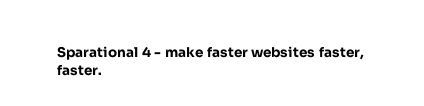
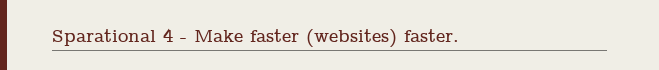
- Sparational 4 - make faster websites faster, faster.
+ Sparational 4 - Make faster (websites) faster.

